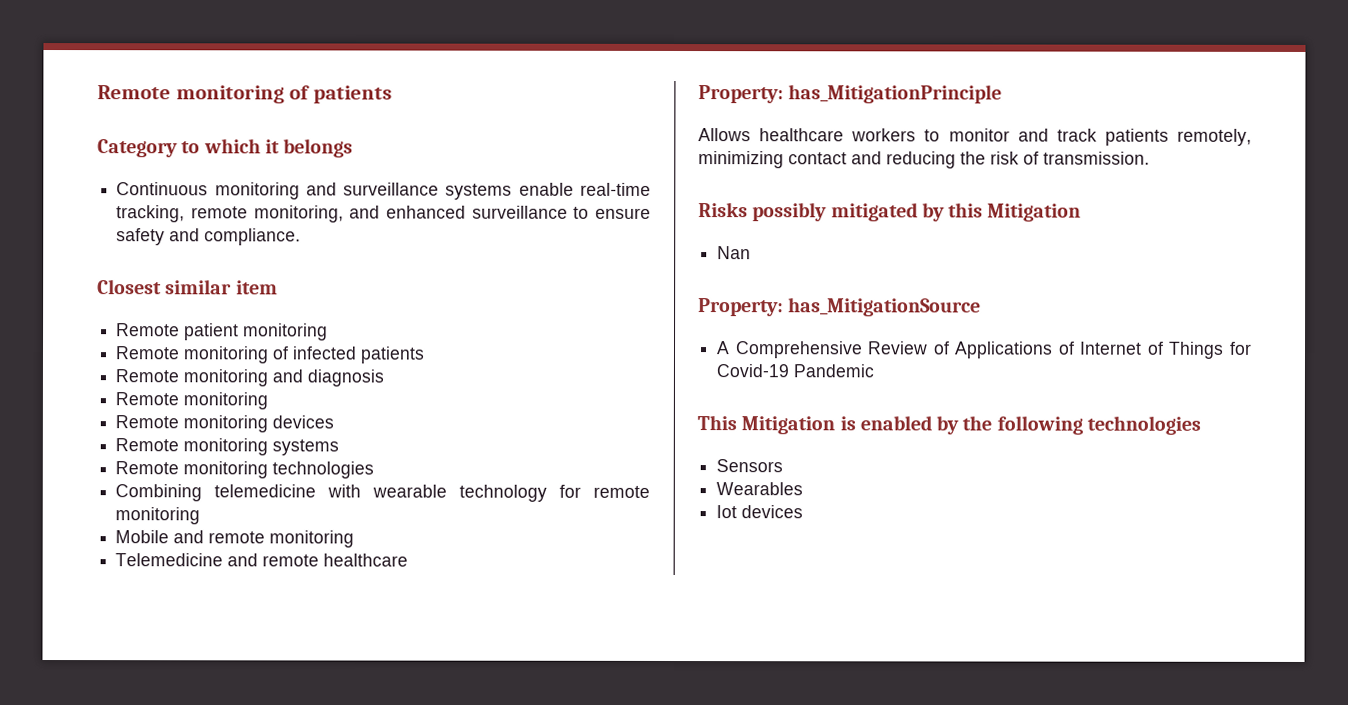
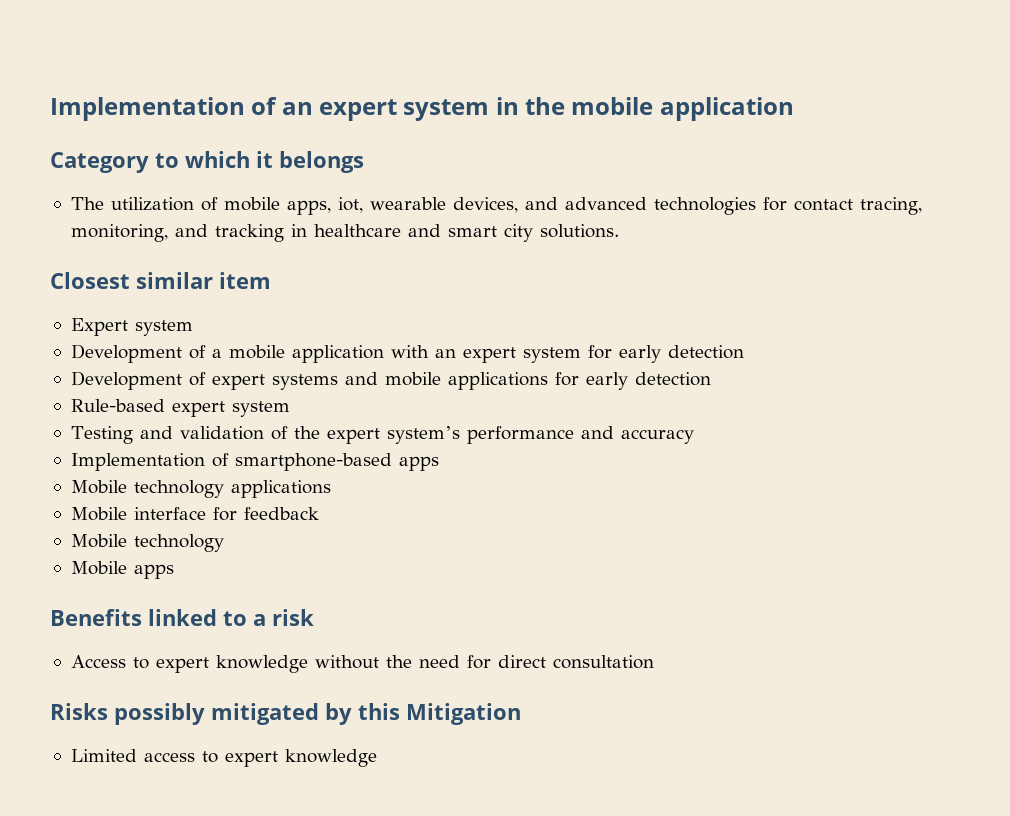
- Remote monitoring of patients
+ Implementation of an expert system in the mobile application
- Continuous monitoring and surveillance systems enable real-time tracking, remote monitoring, and enhanced surveillance to ensure safety and compliance.
+ The utilization of mobile apps, iot, wearable devices, and advanced technologies for contact tracing, monitoring, and tracking in healthcare and smart city solutions.
  Closest similar item
- Remote patient monitoring
- Remote monitoring of infected patients
- Remote monitoring and diagnosis
- Remote monitoring
- Remote monitoring devices
- Remote monitoring systems
- Remote monitoring technologies
- Combining telemedicine with wearable technology for remote monitoring
- Mobile and remote monitoring
- Telemedicine and remote healthcare
- Property: has_MitigationPrinciple
- Allows healthcare workers to monitor and track patients remotely, minimizing contact and reducing the risk of transmission.
+ Expert system
+ Development of a mobile application with an expert system for early detection
+ Development of expert systems and mobile applications for early detection
+ Rule-based expert system
+ Testing and validation of the expert system’s performance and accuracy
+ Implementation of smartphone-based apps
+ Mobile technology applications
+ Mobile interface for feedback
+ Mobile technology
+ Mobile apps
+ Benefits linked to a risk
+ Access to expert knowledge without the need for direct consultation
- Nan
- Property: has_MitigationSource
- A Comprehensive Review of Applications of Internet of Things for Covid-19 Pandemic
- This Mitigation is enabled by the following technologies
- Sensors
- Wearables
- Iot devices
+ Limited access to expert knowledge

